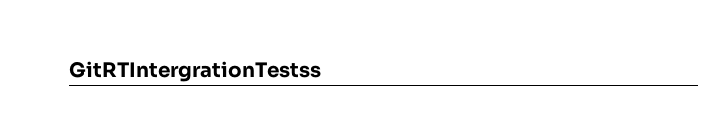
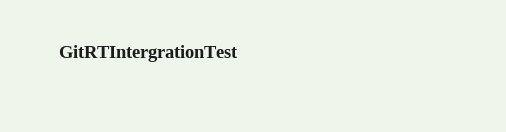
- GitRTIntergrationTestss
+ GitRTIntergrationTest

